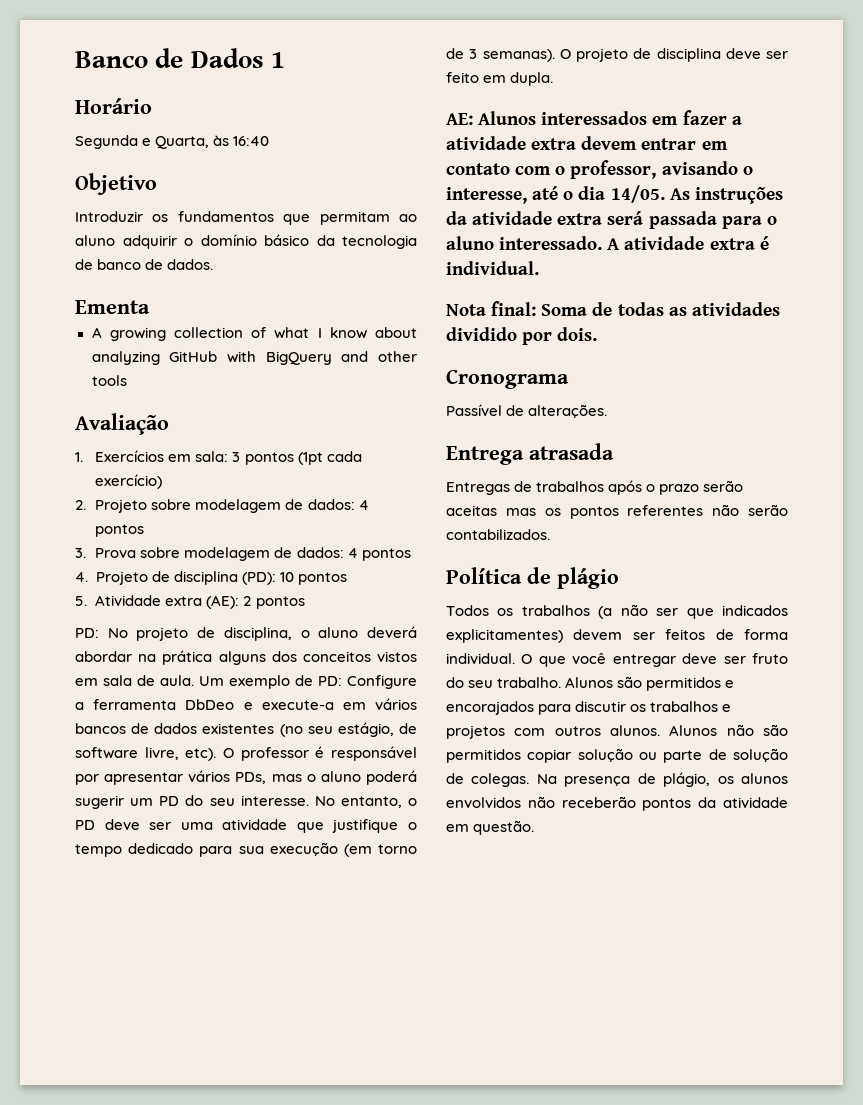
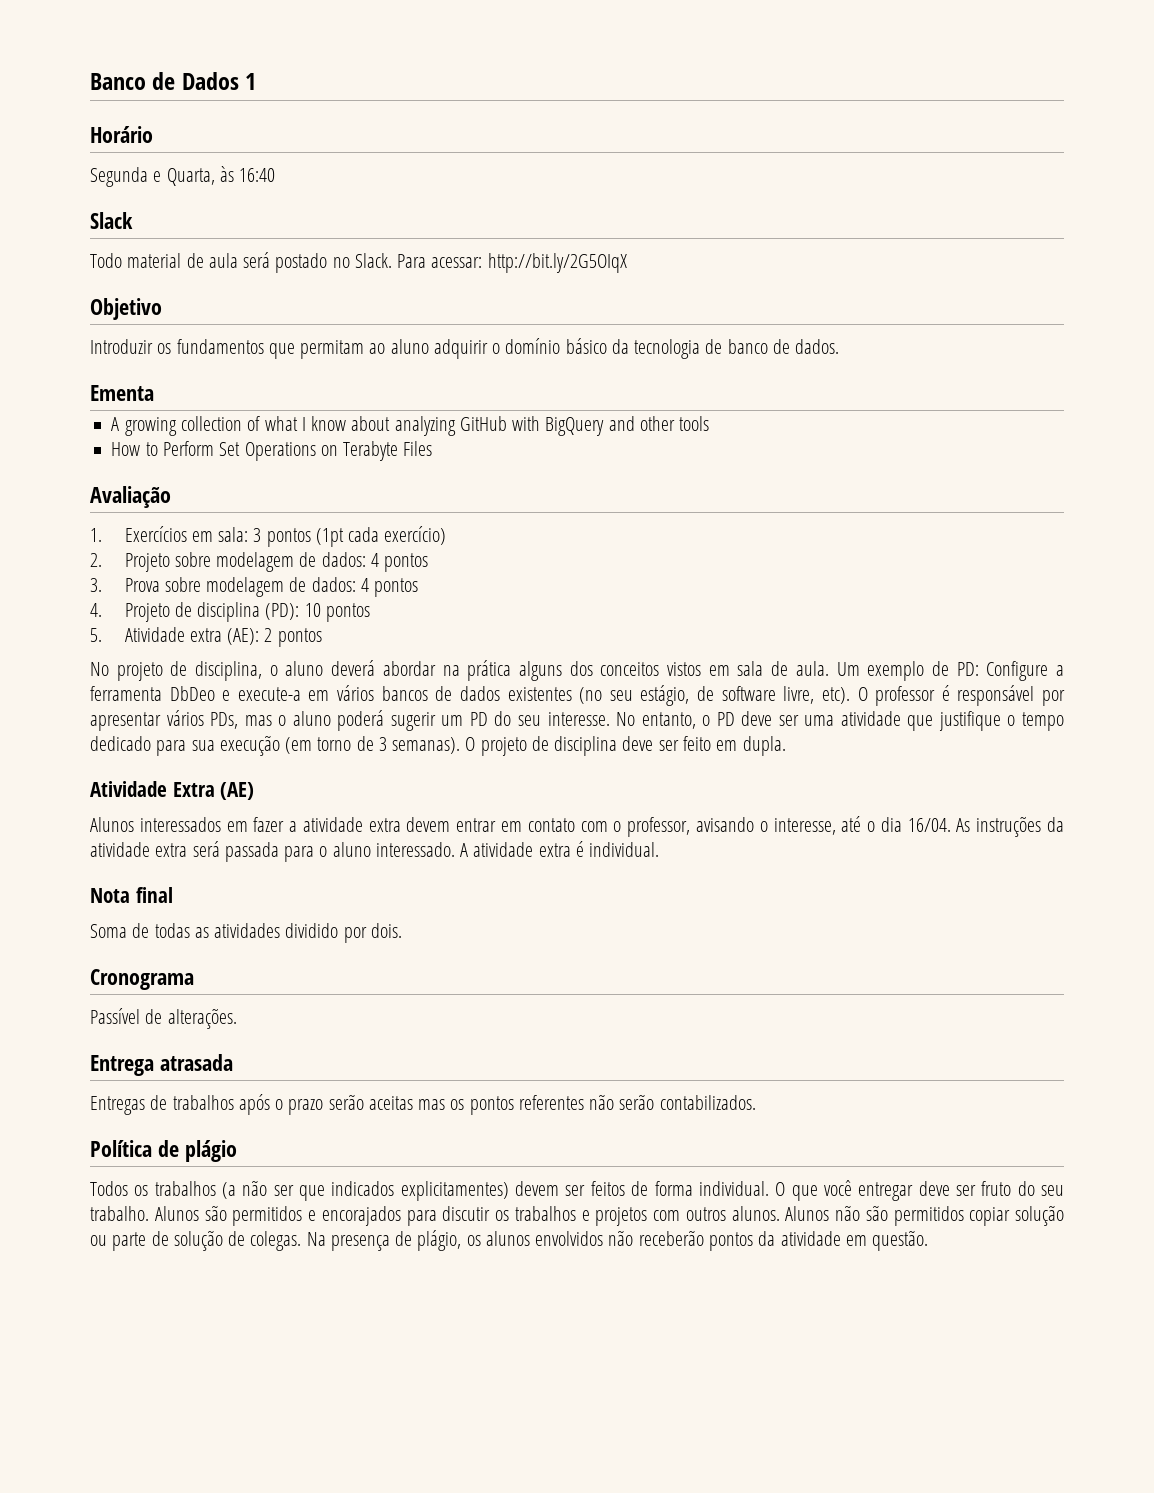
+ Slack
+ Todo material de aula será postado no Slack. Para acessar: http://bit.ly/2G5OIqX
+ How to Perform Set Operations on Terabyte Files
- PD: No projeto de disciplina, o aluno deverá abordar na prática alguns dos conceitos vistos em sala de aula.
+ No projeto de disciplina, o aluno deverá abordar na prática alguns dos conceitos vistos em sala de aula.
- AE: Alunos interessados em fazer a atividade extra devem entrar em contato com o professor, avisando o interesse, até o dia 14/05.
+ Atividade Extra (AE)
+ Alunos interessados em fazer a atividade extra devem entrar em contato com o professor, avisando o interesse, até o dia 16/04.
- Nota final: Soma de todas as atividades dividido por dois.
+ Nota final
+ Soma de todas as atividades dividido por dois.

